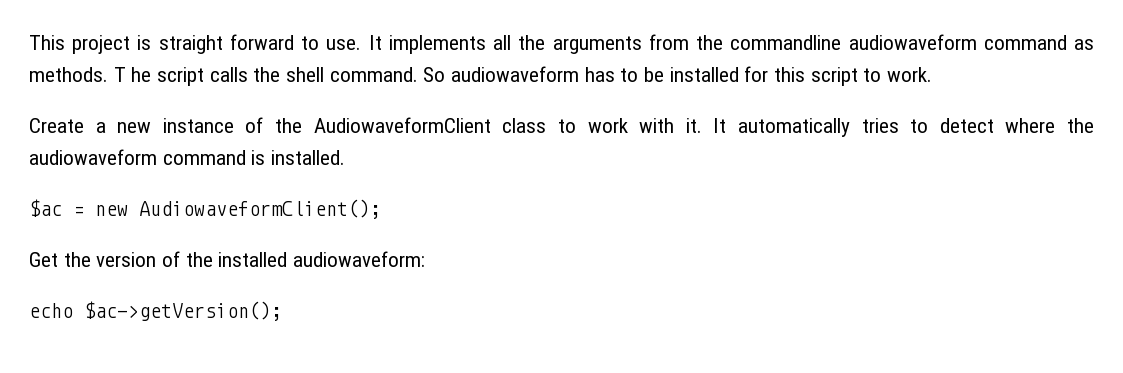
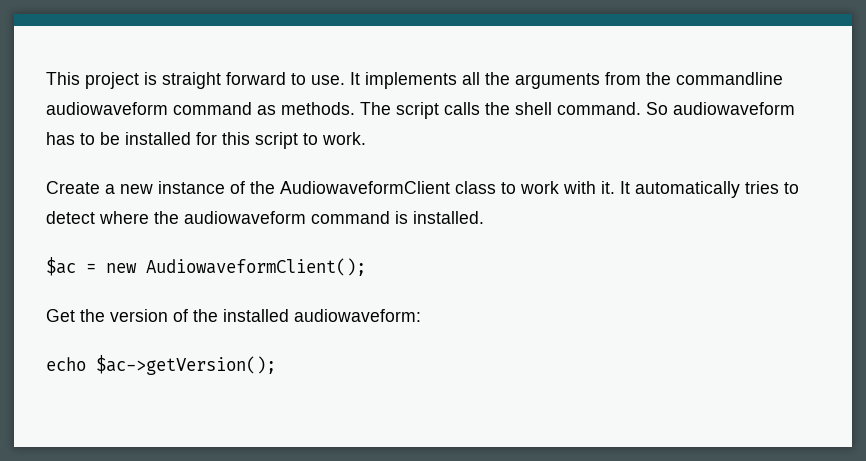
- T he script calls the shell command.
+ The script calls the shell command.

